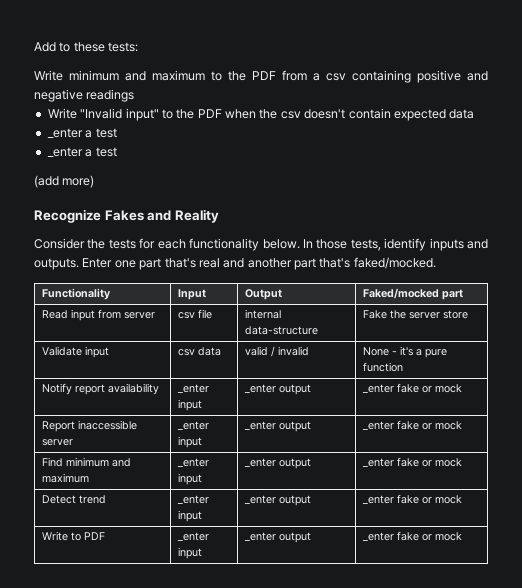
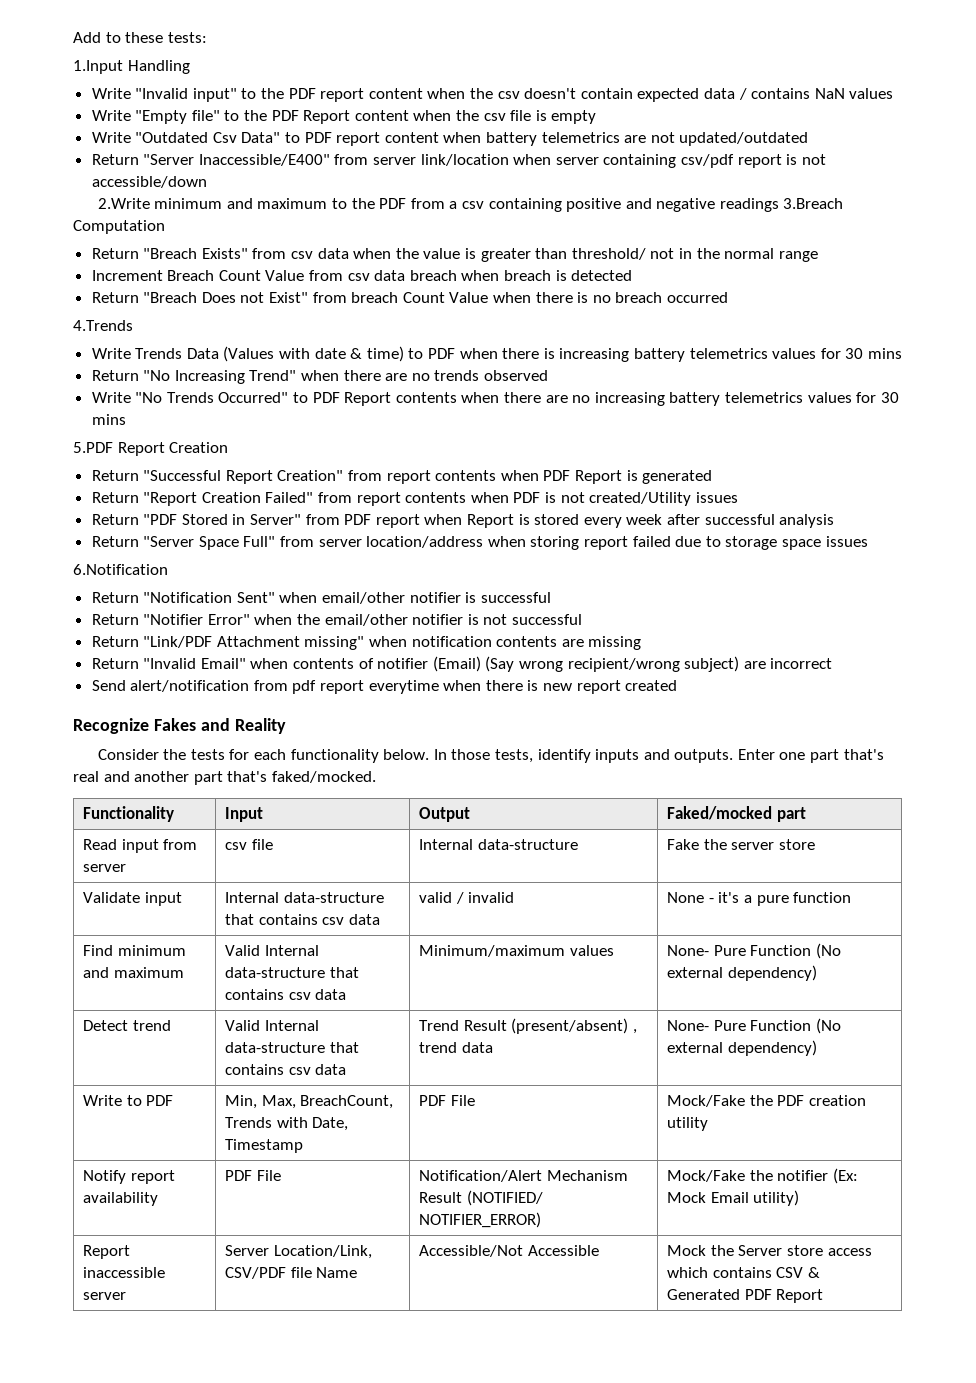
- Write minimum and maximum to the PDF from a csv containing positive and negative readings
- Write "Invalid input" to the PDF when the csv doesn't contain expected data
- _enter a test
- _enter a test
- (add more)
+ 1.Input Handling
+ Write "Invalid input" to the PDF report content when the csv doesn't contain expected data / contains NaN values
+ Write "Empty file" to the PDF Report content when the csv file is empty
+ Write "Outdated Csv Data" to PDF report content when battery telemetrics are not updated/outdated
+ Return "Server Inaccessible/E400" from server link/location when server containing csv/pdf report is not accessible/down
+ 2.Write minimum and maximum to the PDF from a csv containing positive and negative readings 3.Breach Computation
+ Return "Breach Exists" from csv data when the value is greater than threshold/ not in the normal range
+ Increment Breach Count Value from csv data breach when breach is detected
+ Return "Breach Does not Exist" from breach Count Value when there is no breach occurred
+ 4.Trends
+ Write Trends Data (Values with date & time) to PDF when there is increasing battery telemetrics values for 30 mins
+ Return "No Increasing Trend" when there are no trends observed
+ Write "No Trends Occurred" to PDF Report contents when there are no increasing battery telemetrics values for 30 mins
+ 5.PDF Report Creation
+ Return "Successful Report Creation" from report contents when PDF Report is generated
+ Return "Report Creation Failed" from report contents when PDF is not created/Utility issues
+ Return "PDF Stored in Server" from PDF report when Report is stored every week after successful analysis
+ Return "Server Space Full" from server location/address when storing report failed due to storage space issues
+ 6.Notification
+ Return "Notification Sent" when email/other notifier is successful
+ Return "Notifier Error" when the email/other notifier is not successful
+ Return "Link/PDF Attachment missing" when notification contents are missing
+ Return "Invalid Email" when contents of notifier (Email) (Say wrong recipient/wrong subject) are incorrect
+ Send alert/notification from pdf report everytime when there is new report created
- Read input from server | csv file | internal data-structure | Fake the server store
+ Read input from server | csv file | Internal data-structure | Fake the server store
- Validate input | csv data | valid / invalid | None - it's a pure function
+ Validate input | Internal data-structure that contains csv data | valid / invalid | None - it's a pure function
- Notify report availability | _enter input | _enter output | _enter fake or mock
- Report inaccessible server | _enter input | _enter output | _enter fake or mock
- Find minimum and maximum | _enter input | _enter output | _enter fake or mock
- Detect trend | _enter input | _enter output | _enter fake or mock
- Write to PDF | _enter input | _enter output | _enter fake or mock
+ Find minimum and maximum | Valid Internal data-structure that contains csv data | Minimum/maximum values | None- Pure Function (No external dependency)
+ Detect trend | Valid Internal data-structure that contains csv data | Trend Result (present/absent) , trend data | None- Pure Function (No external dependency)
+ Write to PDF | Min, Max, BreachCount, Trends with Date, Timestamp | PDF File | Mock/Fake the PDF creation utility
+ Notify report availability | PDF File | Notification/Alert Mechanism Result (NOTIFIED/ NOTIFIER_ERROR) | Mock/Fake the notifier (Ex: Mock Email utility)
+ Report inaccessible server | Server Location/Link, CSV/PDF file Name | Accessible/Not Accessible | Mock the Server store access which contains CSV & Generated PDF Report

